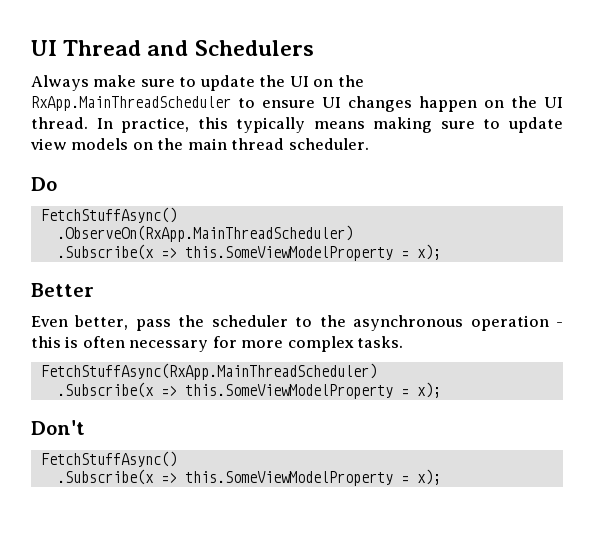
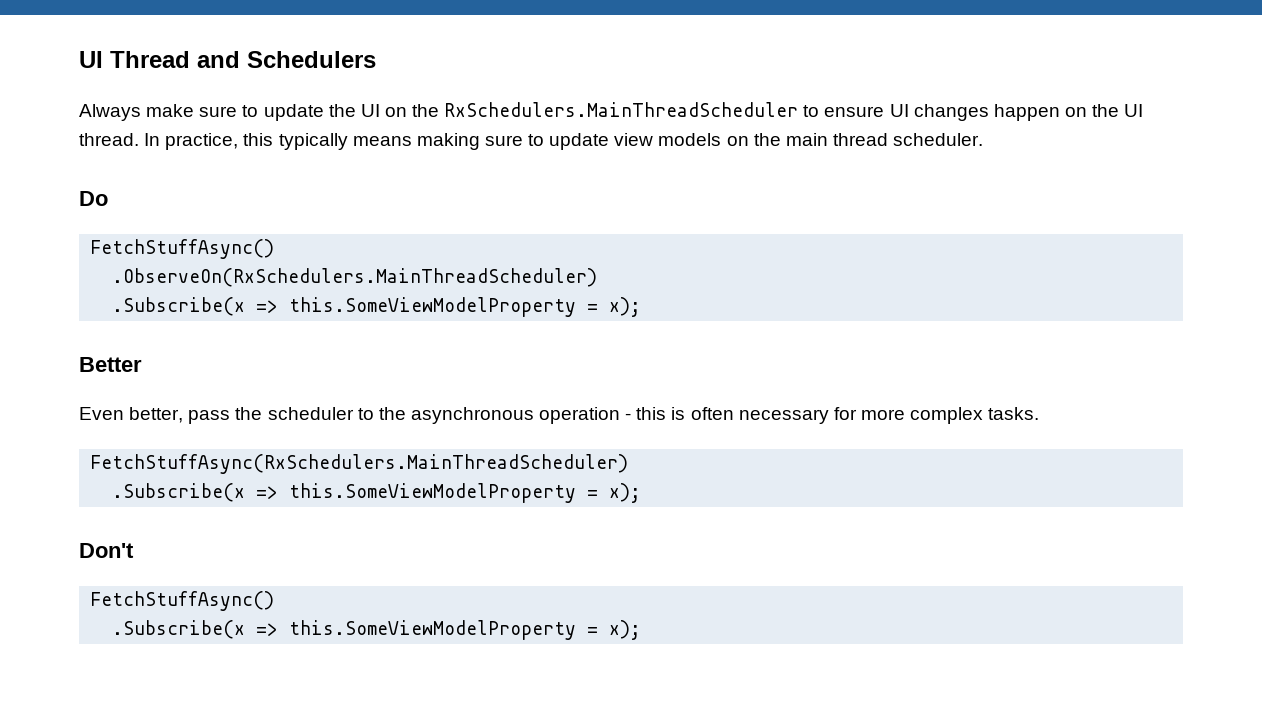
- Always make sure to update the UI on the RxApp.MainThreadScheduler to ensure UI changes happen on the UI thread.
+ Always make sure to update the UI on the RxSchedulers.MainThreadScheduler to ensure UI changes happen on the UI thread.
- .ObserveOn(RxApp.MainThreadScheduler)
+ .ObserveOn(RxSchedulers.MainThreadScheduler)
- FetchStuffAsync(RxApp.MainThreadScheduler)
+ FetchStuffAsync(RxSchedulers.MainThreadScheduler)

